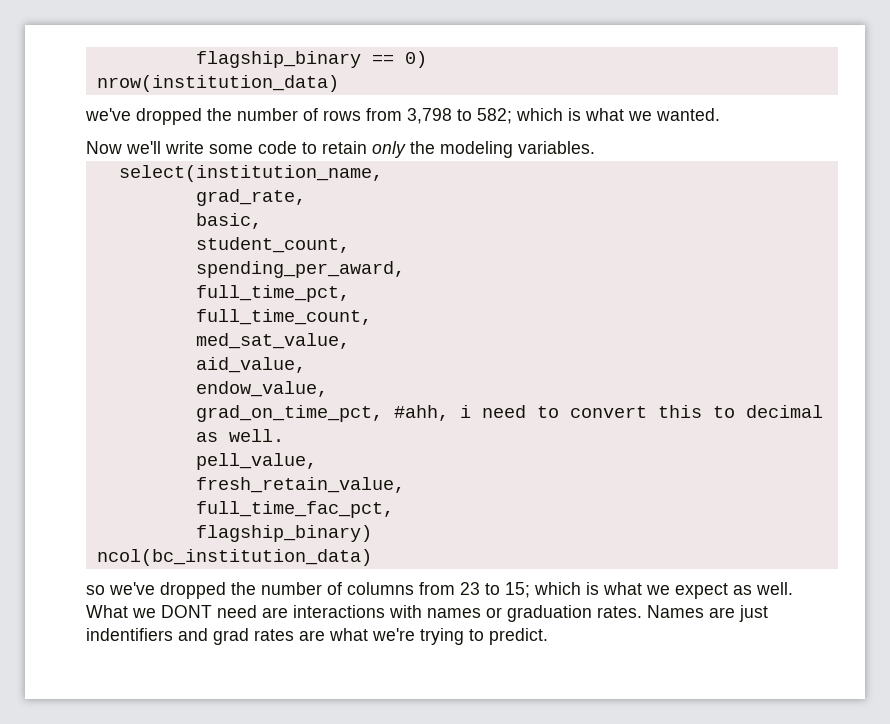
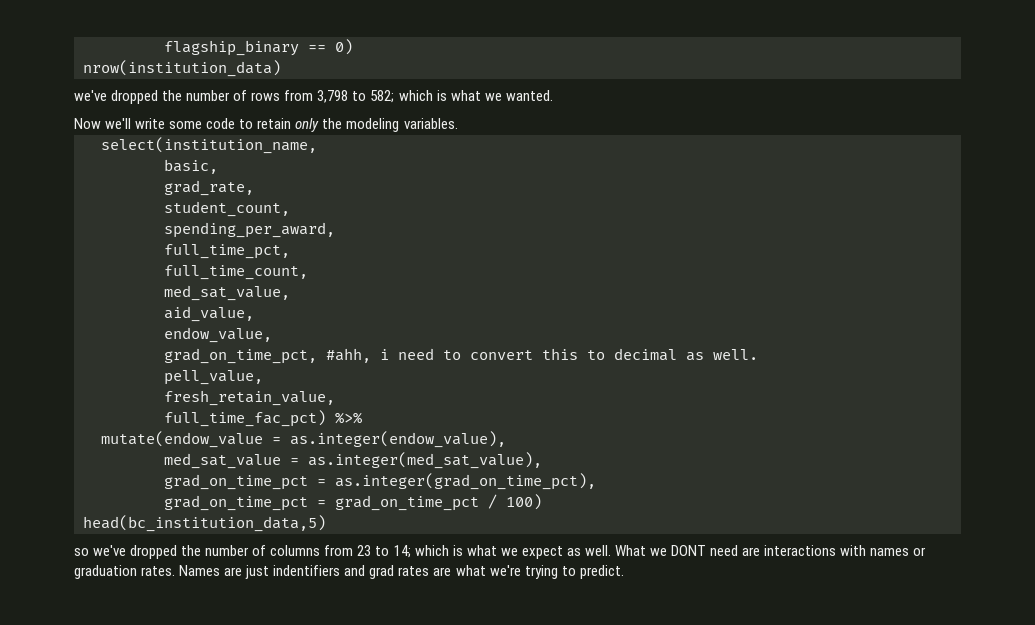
+ basic,
- basic,
- full_time_fac_pct,
- flagship_binary)
- ncol(bc_institution_data)
+ full_time_fac_pct) %>%
+ mutate(endow_value = as.integer(endow_value),
+ med_sat_value = as.integer(med_sat_value),
+ grad_on_time_pct = as.integer(grad_on_time_pct),
+ grad_on_time_pct = grad_on_time_pct / 100)
+ head(bc_institution_data,5)
- so we've dropped the number of columns from 23 to 15; which is what we expect as well.
+ so we've dropped the number of columns from 23 to 14; which is what we expect as well.

